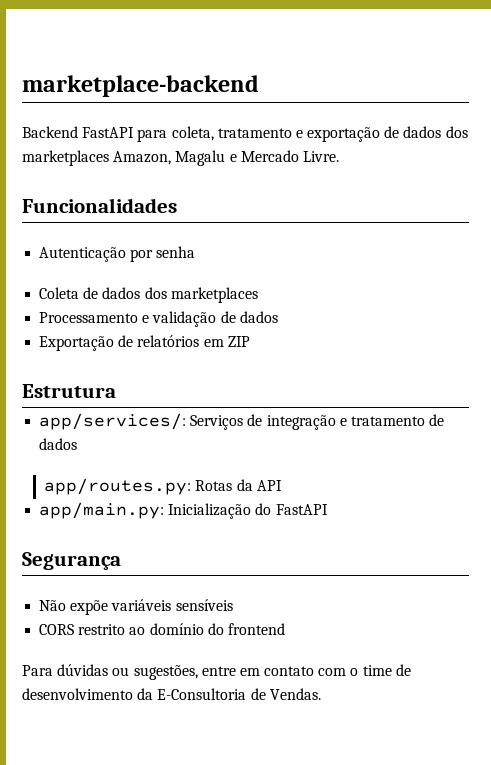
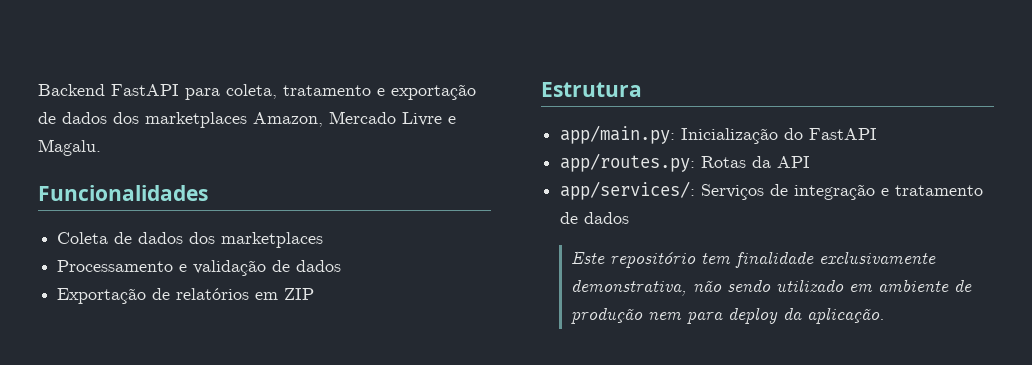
- marketplace-backend
- Backend FastAPI para coleta, tratamento e exportação de dados dos marketplaces Amazon, Magalu e Mercado Livre.
+ Backend FastAPI para coleta, tratamento e exportação de dados dos marketplaces Amazon, Mercado Livre e Magalu.
  Funcionalidades
- Autenticação por senha
+ app/main.py: Inicialização do FastAPI
+ app/routes.py: Rotas da API
- app/routes.py: Rotas da API
- app/main.py: Inicialização do FastAPI
- Segurança
- Não expõe variáveis sensíveis
- CORS restrito ao domínio do frontend
- Para dúvidas ou sugestões, entre em contato com o time de desenvolvimento da E-Consultoria de Vendas.
+ Este repositório tem finalidade exclusivamente demonstrativa, não sendo utilizado em ambiente de produção nem para deploy da aplicação.

